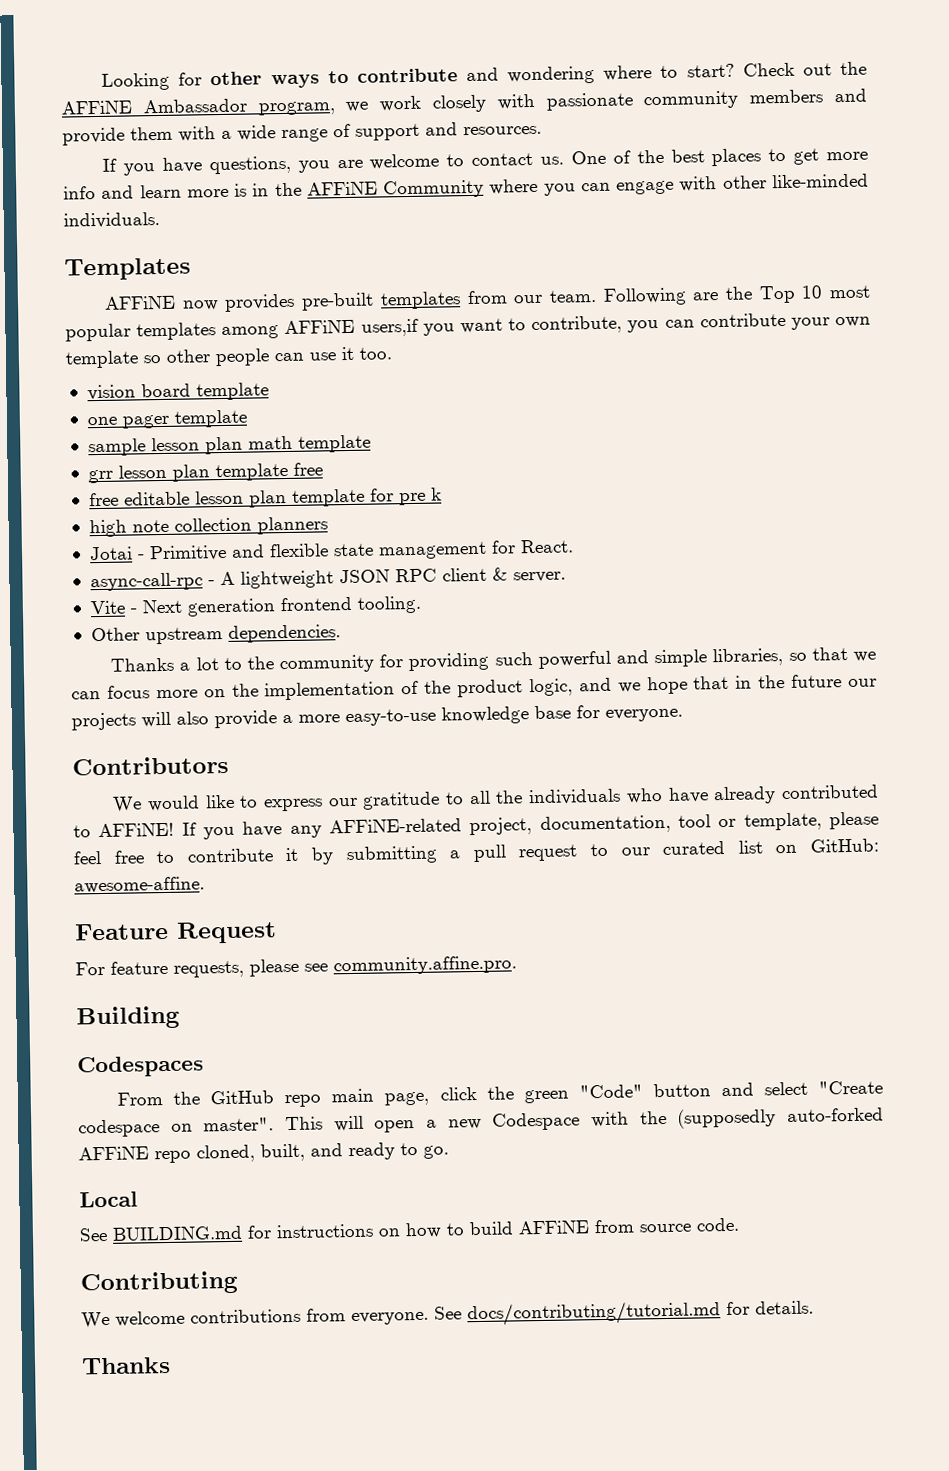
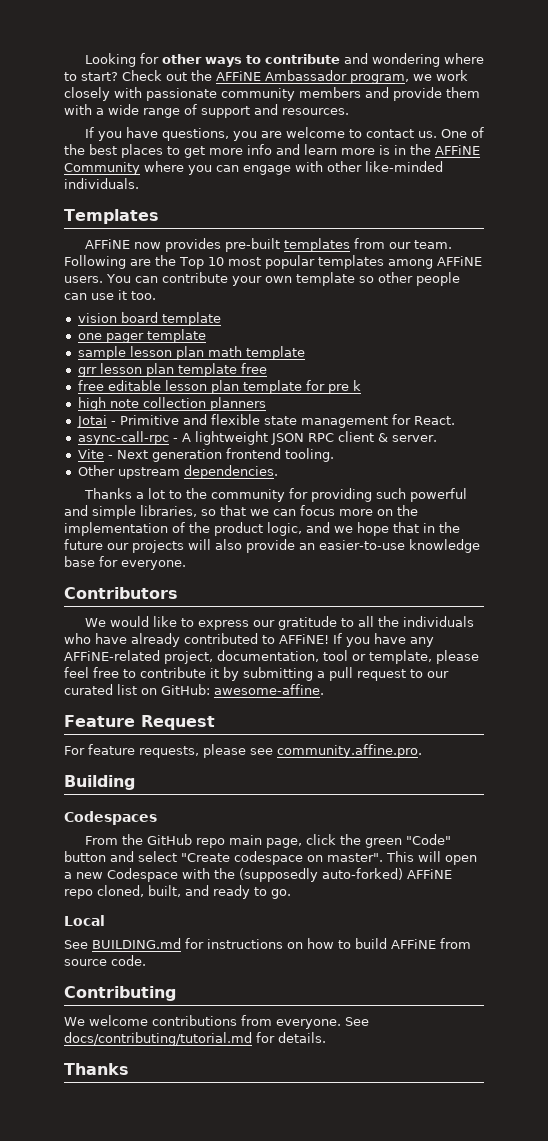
- Following are the Top 10 most popular templates among AFFiNE users,if you want to contribute, you can contribute your own template so other people can use it too.
+ Following are the Top 10 most popular templates among AFFiNE users. You can contribute your own template so other people can use it too.
- Thanks a lot to the community for providing such powerful and simple libraries, so that we can focus more on the implementation of the product logic, and we hope that in the future our projects will also provide a more easy-to-use knowledge base for everyone.
+ Thanks a lot to the community for providing such powerful and simple libraries, so that we can focus more on the implementation of the product logic, and we hope that in the future our projects will also provide an easier-to-use knowledge base for everyone.
- This will open a new Codespace with the (supposedly auto-forked AFFiNE repo cloned, built, and ready to go.
+ This will open a new Codespace with the (supposedly auto-forked) AFFiNE repo cloned, built, and ready to go.

